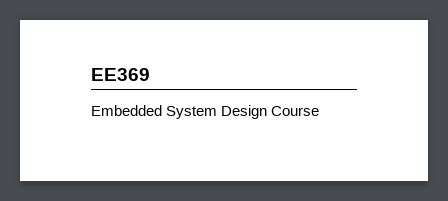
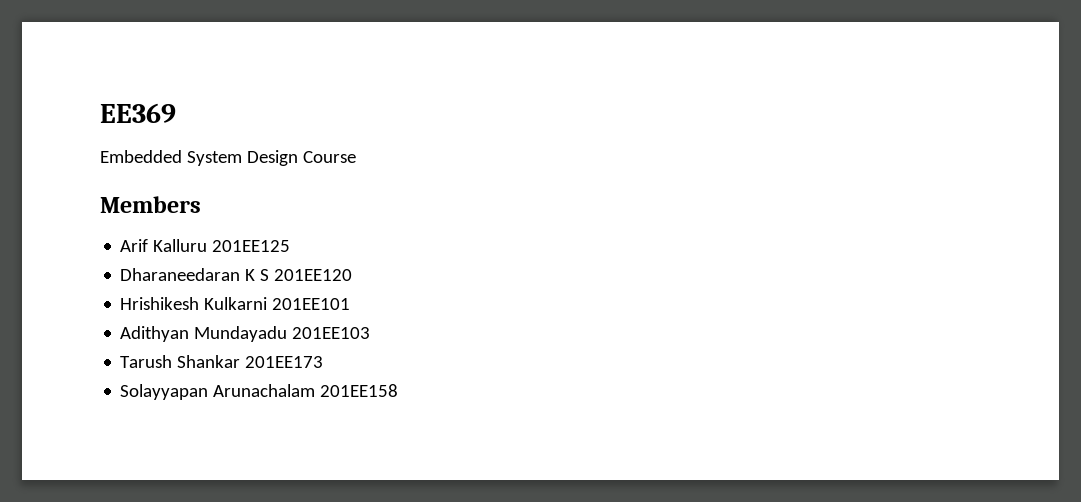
+ Members
+ Arif Kalluru 201EE125
+ Dharaneedaran K S 201EE120
+ Hrishikesh Kulkarni 201EE101
+ Adithyan Mundayadu 201EE103
+ Tarush Shankar 201EE173
+ Solayyapan Arunachalam 201EE158

